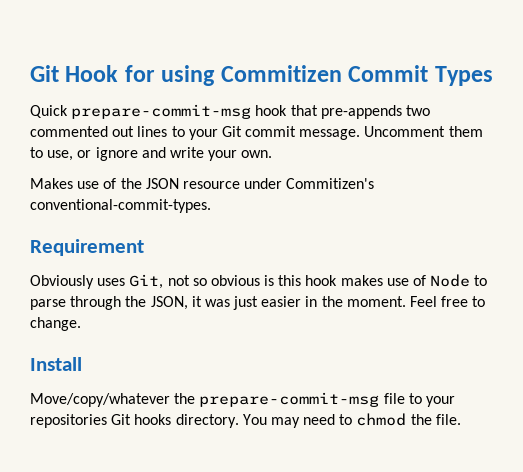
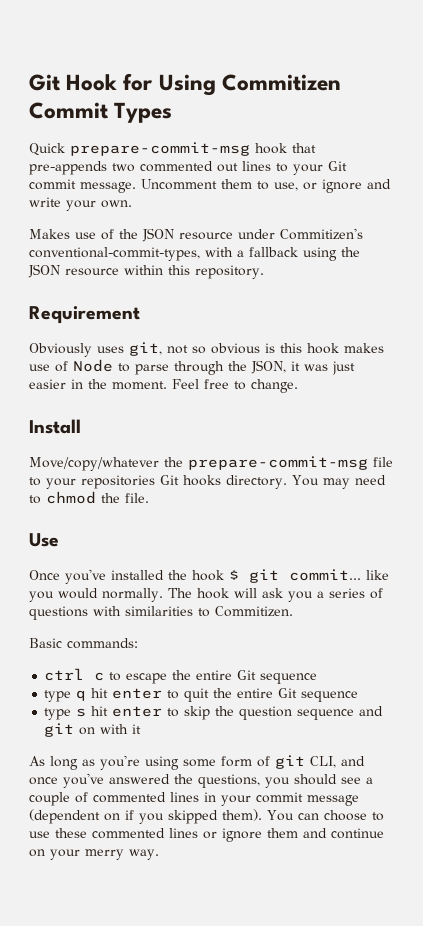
- Git Hook for using Commitizen Commit Types
+ Git Hook for Using Commitizen Commit Types
- Makes use of the JSON resource under Commitizen's conventional-commit-types.
+ Makes use of the JSON resource under Commitizen's conventional-commit-types, with a fallback using the JSON resource within this repository.
- Obviously uses Git, not so obvious is this hook makes use of Node to parse through the JSON, it was just easier in the moment.
+ Obviously uses git, not so obvious is this hook makes use of Node to parse through the JSON, it was just easier in the moment.
+ Use
+ Once you've installed the hook $ git commit... like you would normally. The hook will ask you a series of questions with similarities to Commitizen.
+ Basic commands:
+ ctrl c to escape the entire Git sequence
+ type q hit enter to quit the entire Git sequence
+ type s hit enter to skip the question sequence and git on with it
+ As long as you're using some form of git CLI, and once you've answered the questions, you should see a couple of commented lines in your commit message (dependent on if you skipped them). You can choose to use these commented lines or ignore them and continue on your merry way.

